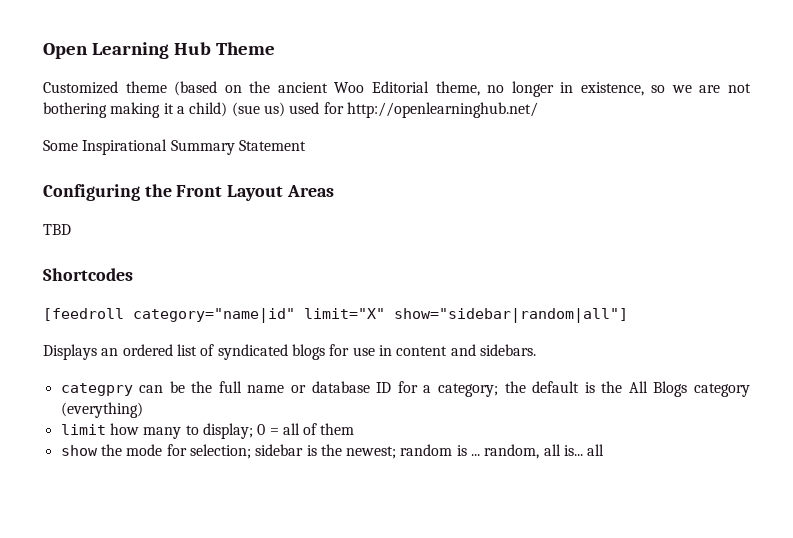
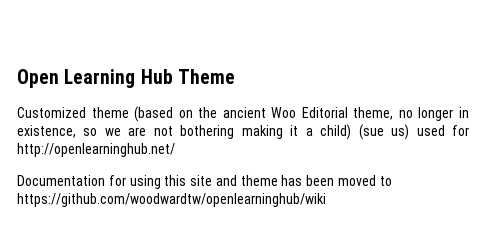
- Some Inspirational Summary Statement
- Configuring the Front Layout Areas
- TBD
- Shortcodes
- [feedroll category="name|id" limit="X" show="sidebar|random|all"]
- Displays an ordered list of syndicated blogs for use in content and sidebars.
- categpry can be the full name or database ID for a category; the default is the All Blogs category (everything)
- limit how many to display; 0 = all of them
- show the mode for selection; sidebar is the newest; random is ... random, all is... all
+ Documentation for using this site and theme has been moved to https://github.com/woodwardtw/openlearninghub/wiki

